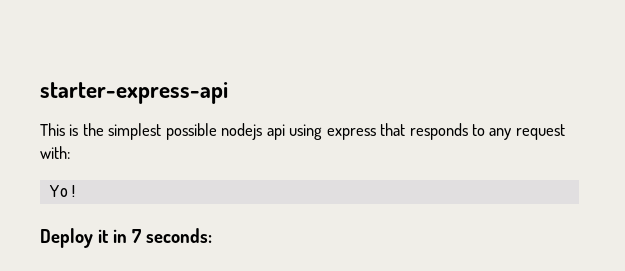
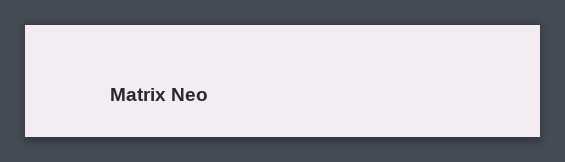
- starter-express-api
- This is the simplest possible nodejs api using express that responds to any request with:
- Yo!
- Deploy it in 7 seconds:
+ Matrix Neo

